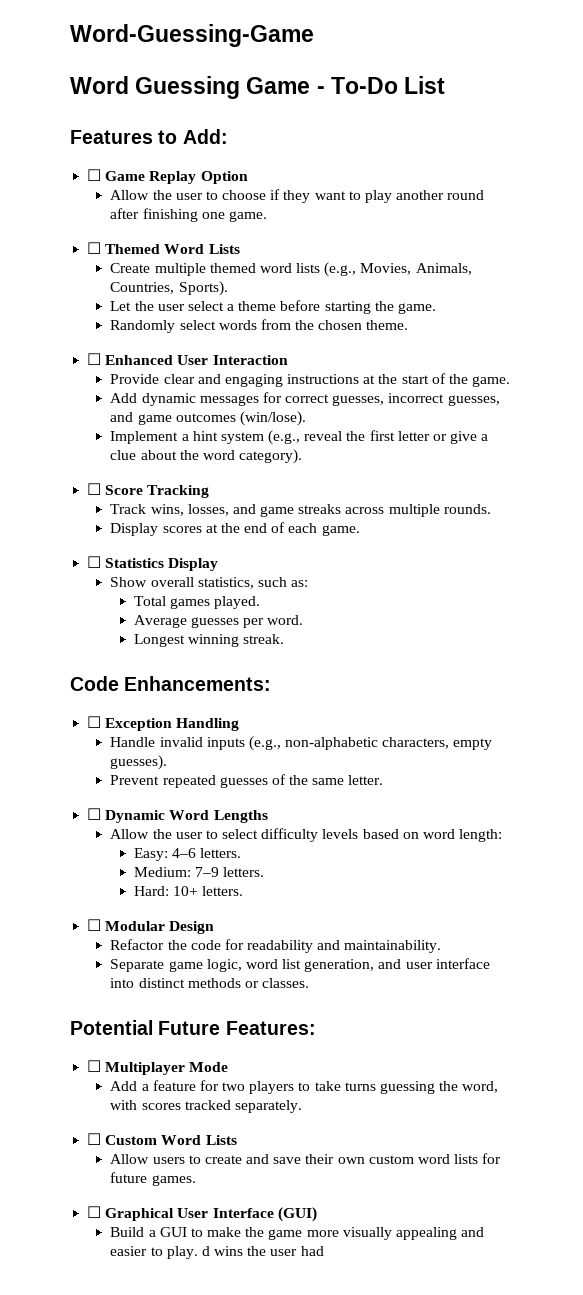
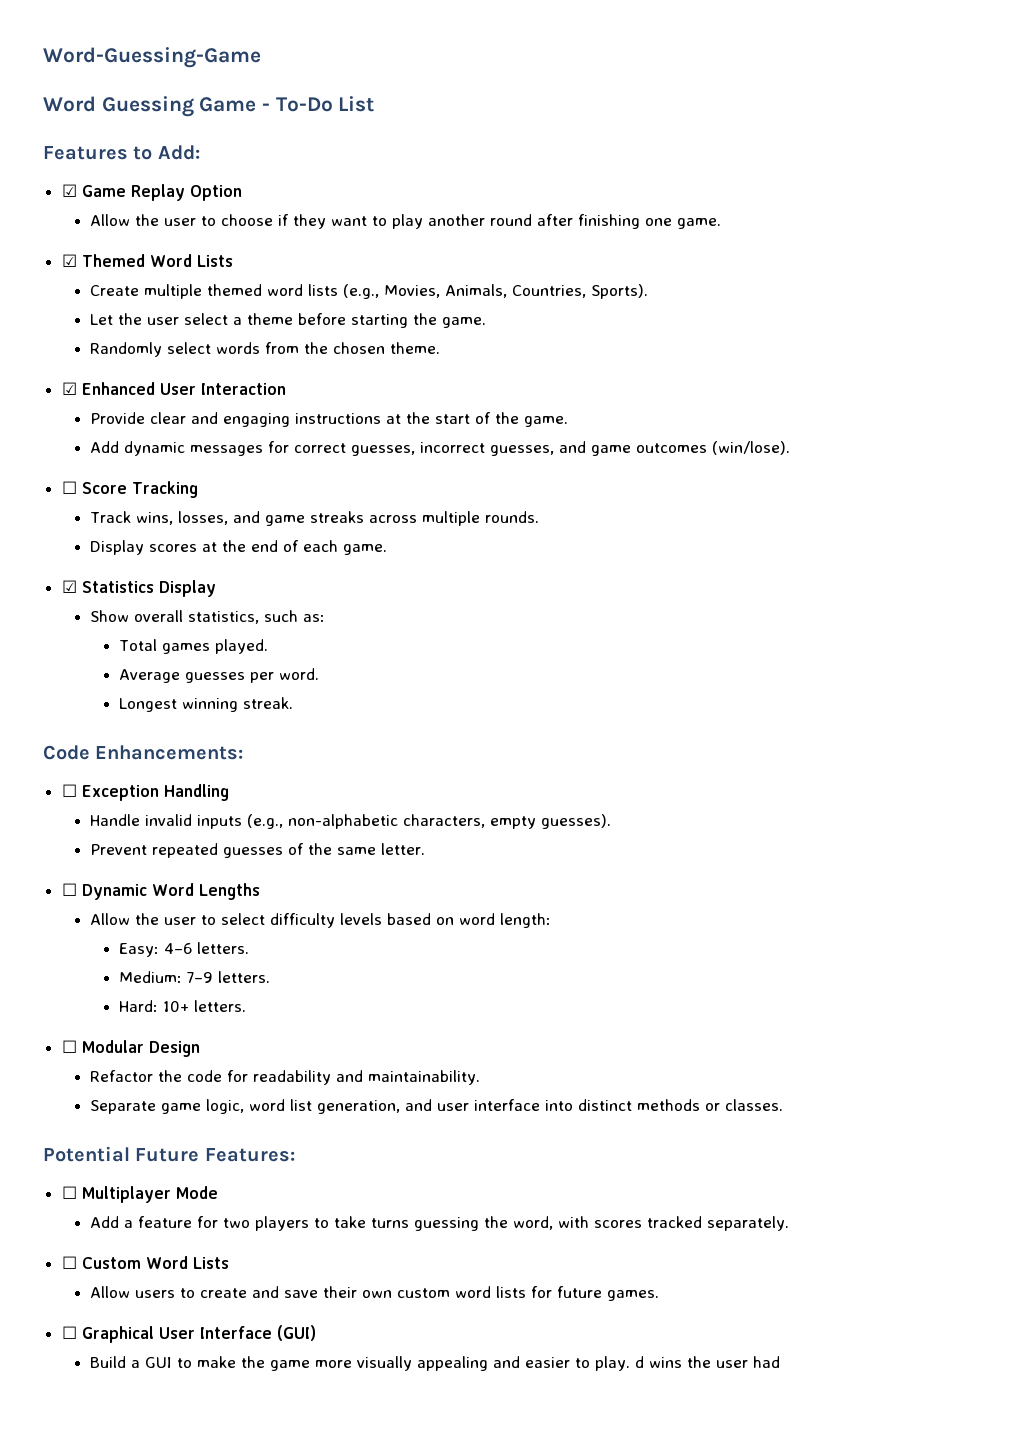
- ☐ Game Replay Option
+ ☑ Game Replay Option
- ☐ Themed Word Lists
+ ☑ Themed Word Lists
- ☐ Enhanced User Interaction
+ ☑ Enhanced User Interaction
- Implement a hint system (e.g., reveal the first letter or give a clue about the word category).
- ☐ Statistics Display
+ ☑ Statistics Display

